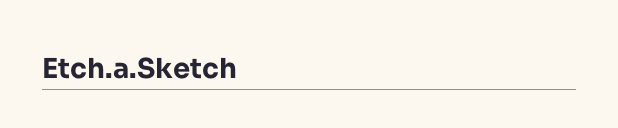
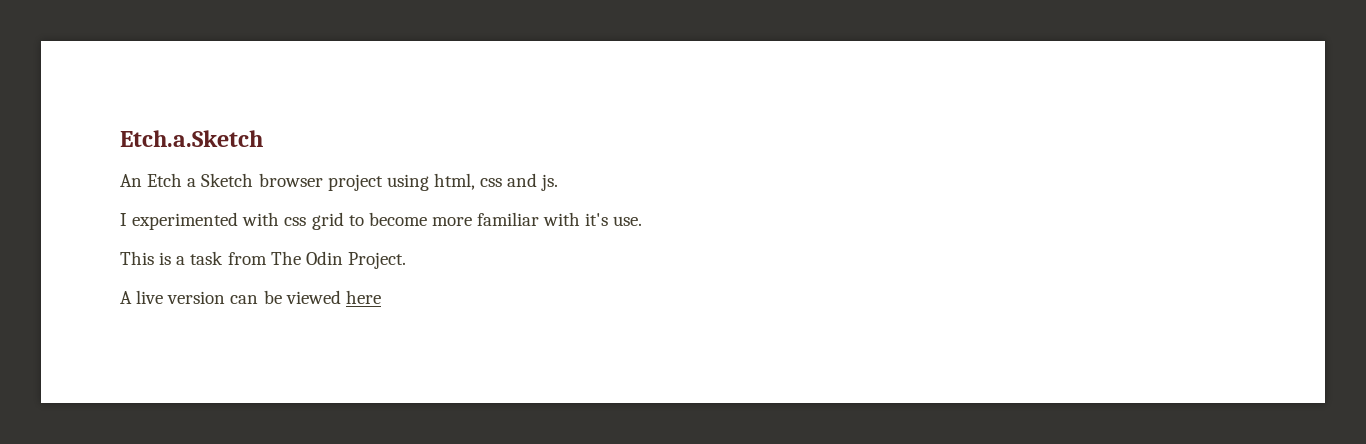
+ An Etch a Sketch browser project using html, css and js.
+ I experimented with css grid to become more familiar with it's use.
+ This is a task from The Odin Project.
+ A live version can be viewed here

